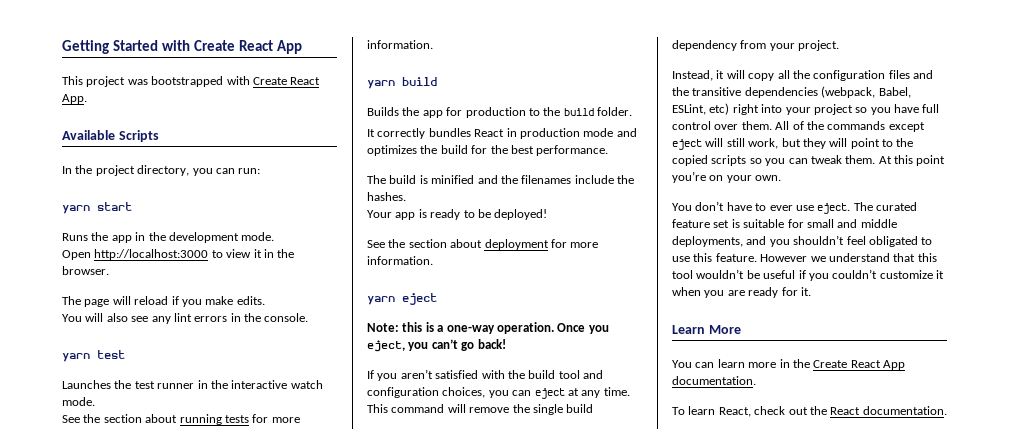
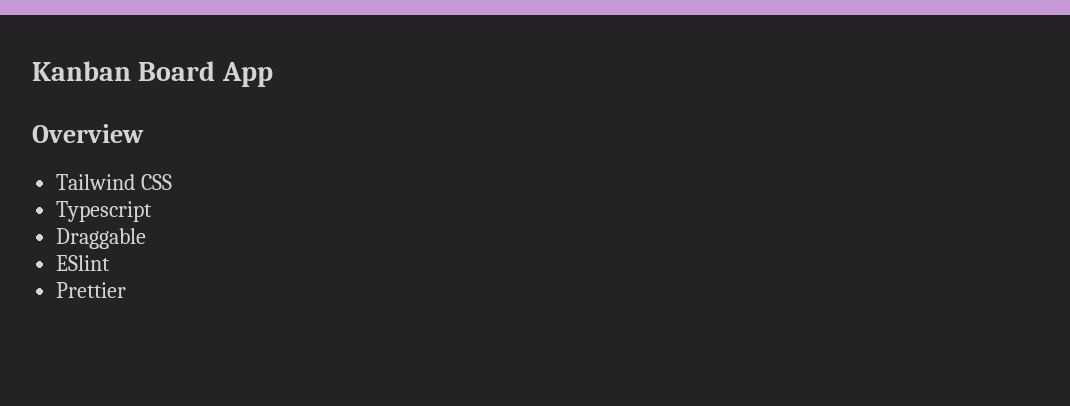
- Getting Started with Create React App
- This project was bootstrapped with Create React App.
- Available Scripts
- In the project directory, you can run:
- yarn start
- Runs the app in the development mode.
- Open http://localhost:3000 to view it in the browser.
- The page will reload if you make edits.
- You will also see any lint errors in the console.
- yarn test
- Launches the test runner in the interactive watch mode.
- See the section about running tests for more information.
- yarn build
- Builds the app for production to the build folder.
- It correctly bundles React in production mode and optimizes the build for the best performance.
- The build is minified and the filenames include the hashes.
- Your app is ready to be deployed!
- See the section about deployment for more information.
- yarn eject
- Note: this is a one-way operation. Once you eject, you can’t go back!
- If you aren’t satisfied with the build tool and configuration choices, you can eject at any time. This command will remove the single build dependency from your project.
- Instead, it will copy all the configuration files and the transitive dependencies (webpack, Babel, ESLint, etc) right into your project so you have full control over them. All of the commands except eject will still work, but they will point to the copied scripts so you can tweak them. At this point you’re on your own.
- You don’t have to ever use eject. The curated feature set is suitable for small and middle deployments, and you shouldn’t feel obligated to use this feature. However we understand that this tool wouldn’t be useful if you couldn’t customize it when you are ready for it.
- Learn More
- You can learn more in the Create React App documentation.
- To learn React, check out the React documentation.
+ Kanban Board App
+ Overview
+ Tailwind CSS
+ Typescript
+ Draggable
+ ESlint
+ Prettier

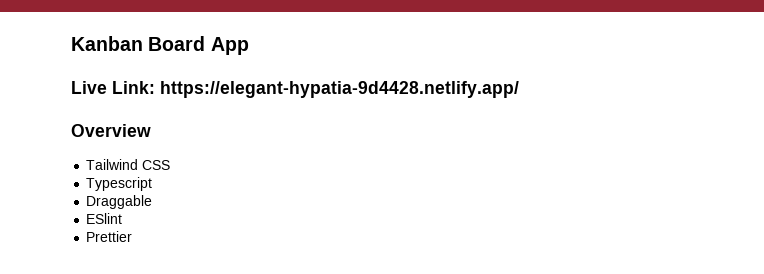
+ Live Link: https://elegant-hypatia-9d4428.netlify.app/

